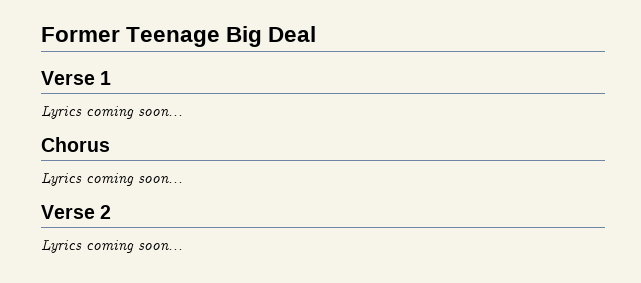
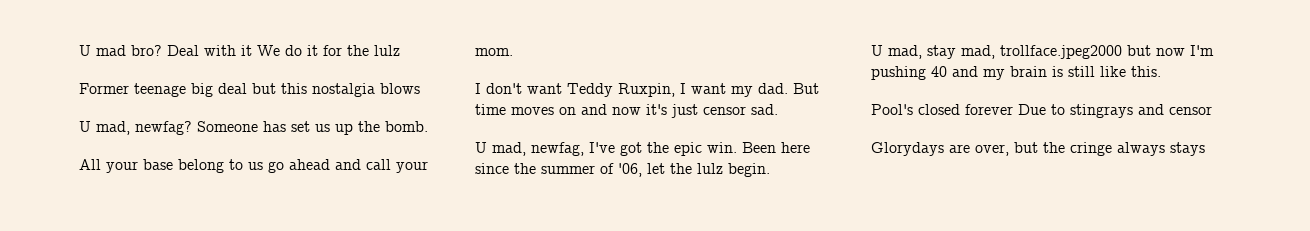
- Former Teenage Big Deal
- Verse 1
- Lyrics coming soon...
- Chorus
- Lyrics coming soon...
- Verse 2
- Lyrics coming soon...
+ U mad bro? Deal with it We do it for the lulz
+ Former teenage big deal but this nostalgia blows
+ U mad, newfag? Someone has set us up the bomb.
+ All your base belong to us go ahead and call your mom.
+ I don't want Teddy Ruxpin, I want my dad. But time moves on and now it's just censor sad.
+ U mad, newfag, I've got the epic win. Been here since the summer of '06, let the lulz begin.
+ U mad, stay mad, trollface.jpeg2000 but now I'm pushing 40 and my brain is still like this.
+ Pool's closed forever Due to stingrays and censor
+ Glorydays are over, but the cringe always stays

